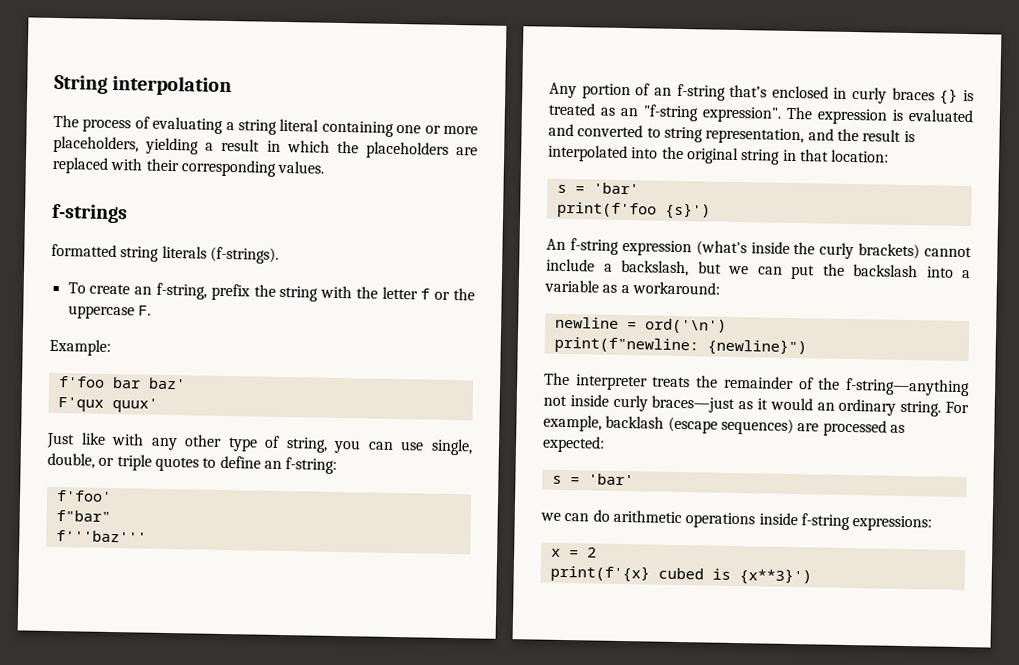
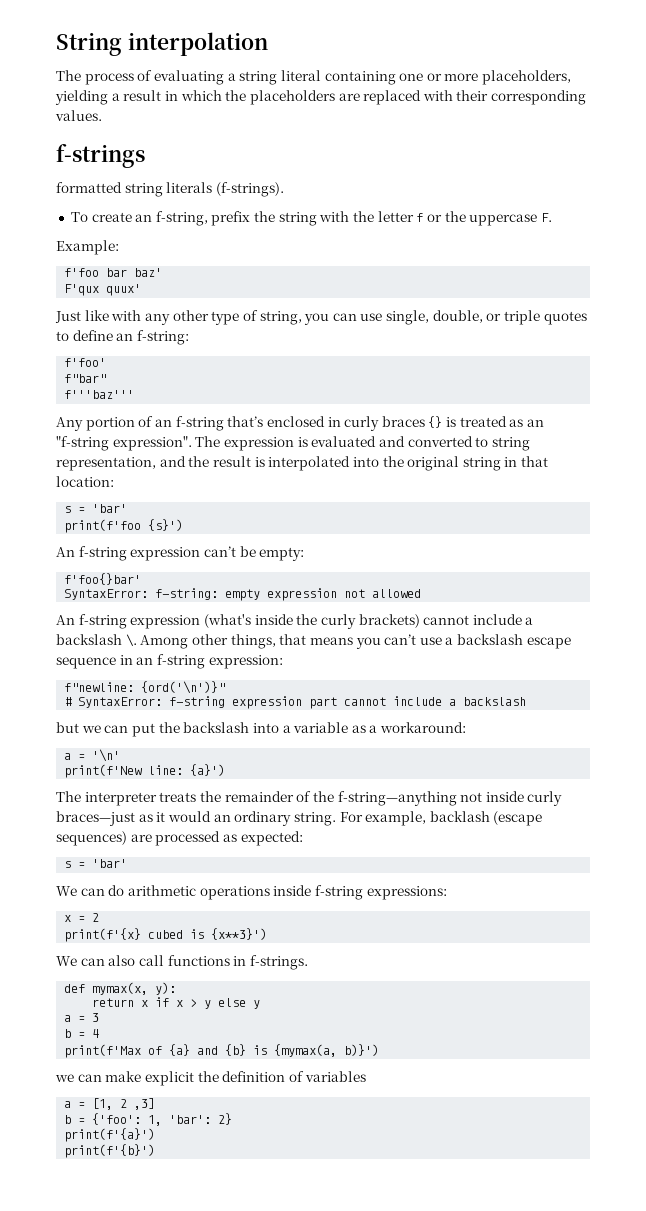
+ An f-string expression can’t be empty:
+ f'foo{}bar'
+ SyntaxError: f-string: empty expression not allowed
- An f-string expression (what's inside the curly brackets) cannot include a backslash, but we can put the backslash into a variable as a workaround:
+ An f-string expression (what's inside the curly brackets) cannot include a backslash \. Among other things, that means you can’t use a backslash escape sequence in an f-string expression:
+ f"newline: {ord('\n')}"
+ # SyntaxError: f-string expression part cannot include a backslash
+ but we can put the backslash into a variable as a workaround:
- newline = ord('\n')
- print(f"newline: {newline}")
+ a = '\n'
+ print(f'New line: {a}')
- we can do arithmetic operations inside f-string expressions:
+ We can do arithmetic operations inside f-string expressions:
+ We can also call functions in f-strings.
+ def mymax(x, y):
+ return x if x > y else y
+ a = 3
+ b = 4
+ print(f'Max of {a} and {b} is {mymax(a, b)}')
+ we can make explicit the definition of variables
+ a = [1, 2 ,3]
+ b = {'foo': 1, 'bar': 2}
+ print(f'{a}')
+ print(f'{b}')

